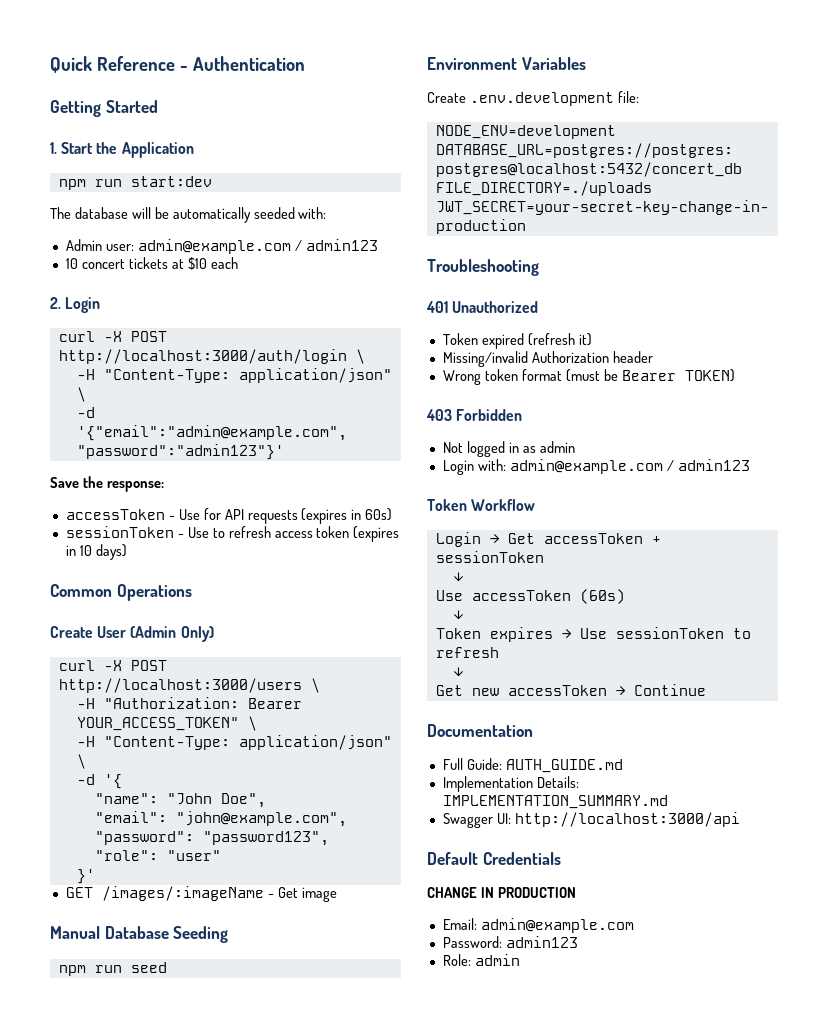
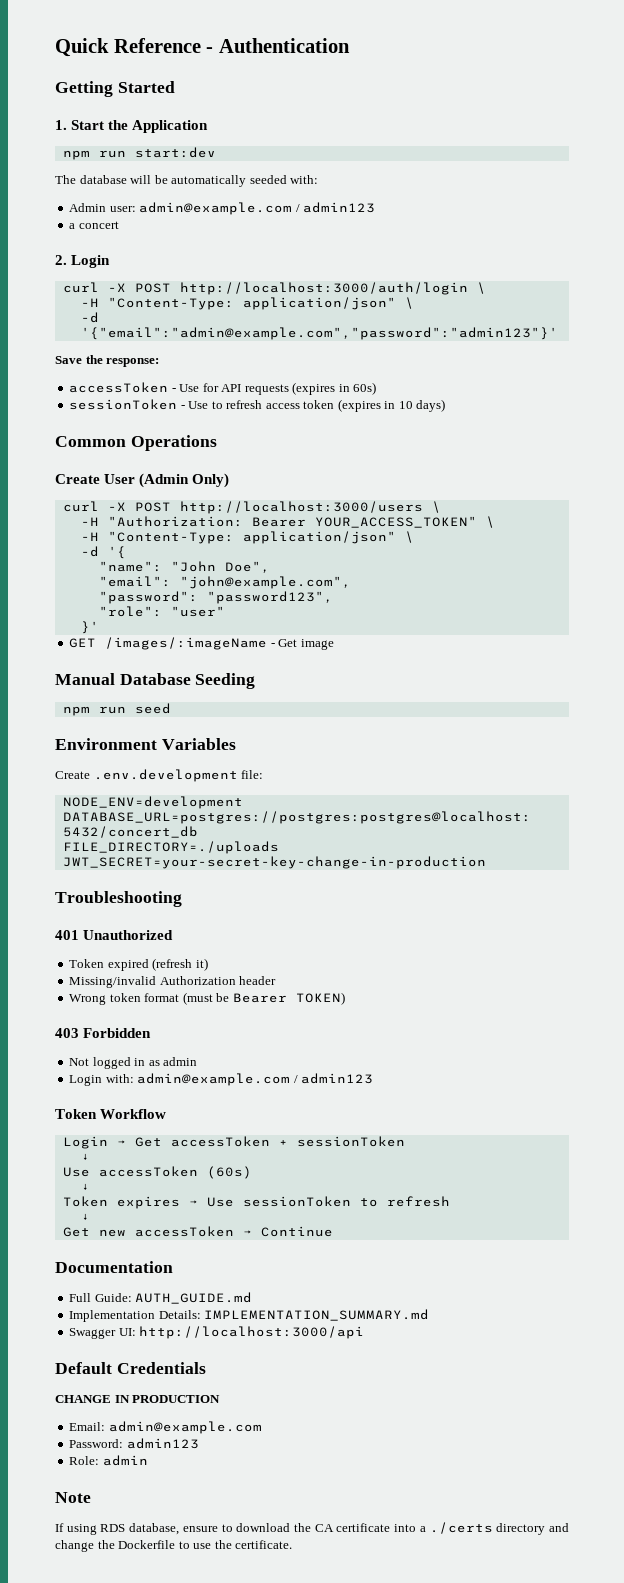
- 10 concert tickets at $10 each
+ a concert
+ Note
+ If using RDS database, ensure to download the CA certificate into a ./certs directory and change the Dockerfile to use the certificate.

